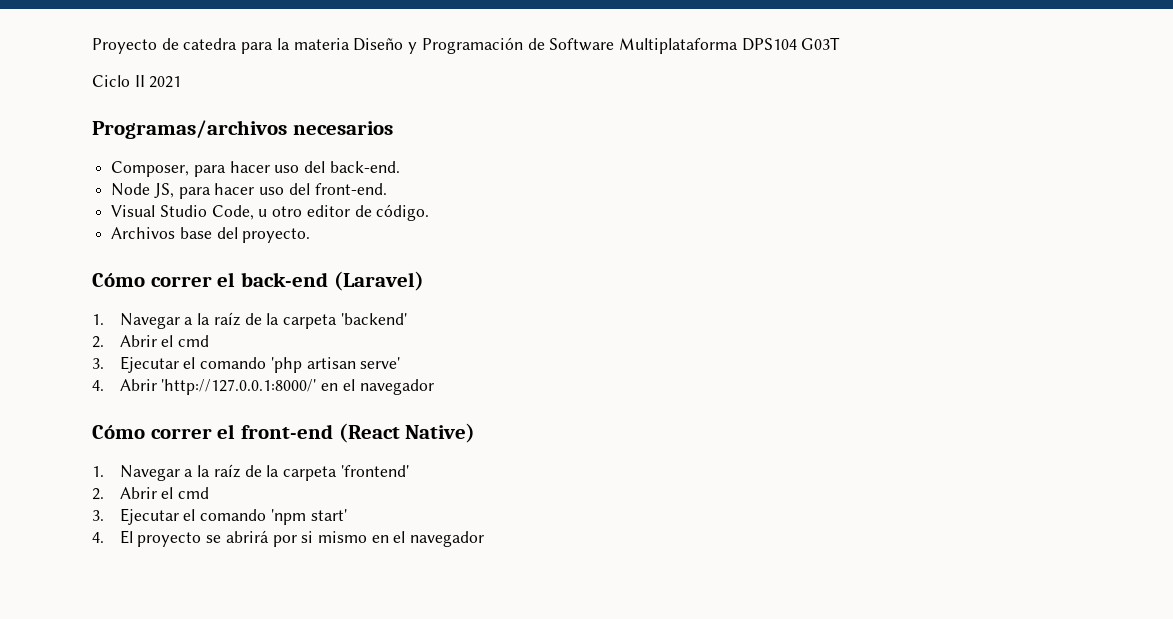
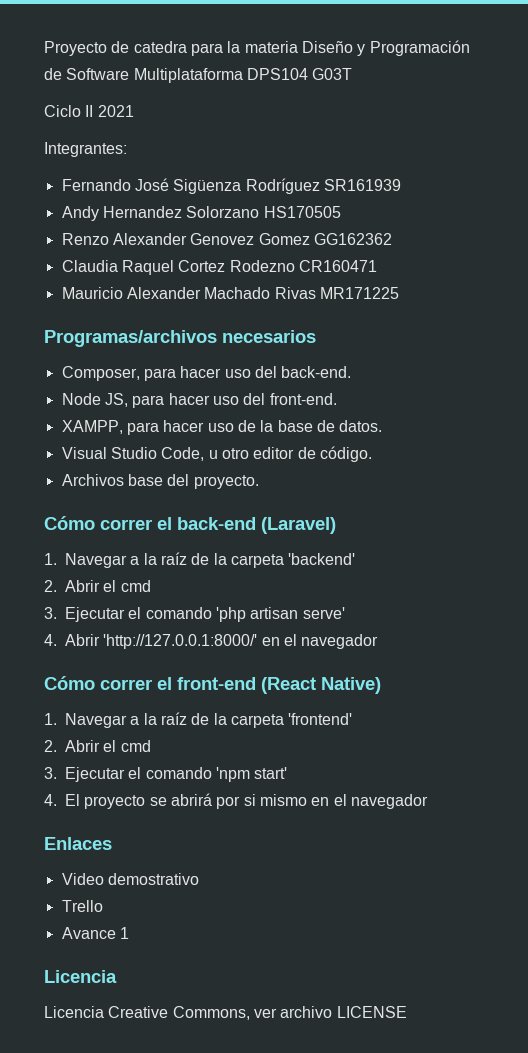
+ Integrantes:
+ Fernando José Sigüenza Rodríguez SR161939
+ Andy Hernandez Solorzano HS170505
+ Renzo Alexander Genovez Gomez GG162362
+ Claudia Raquel Cortez Rodezno CR160471
+ Mauricio Alexander Machado Rivas MR171225
+ XAMPP, para hacer uso de la base de datos.
+ Enlaces
+ Video demostrativo
+ Trello
+ Avance 1
+ Licencia
+ Licencia Creative Commons, ver archivo LICENSE

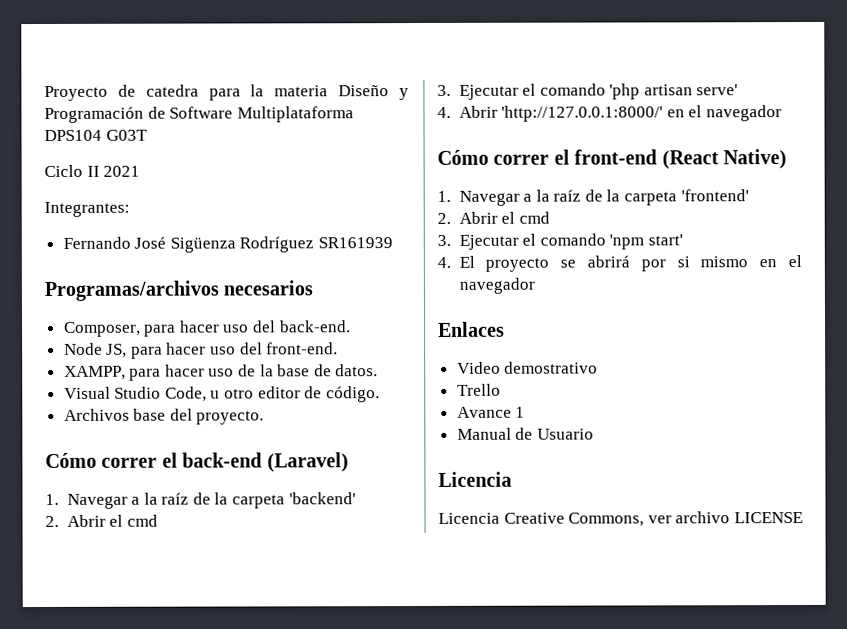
- Andy Hernandez Solorzano HS170505
- Renzo Alexander Genovez Gomez GG162362
- Claudia Raquel Cortez Rodezno CR160471
- Mauricio Alexander Machado Rivas MR171225
+ Manual de Usuario

